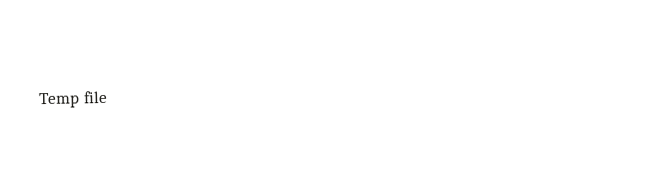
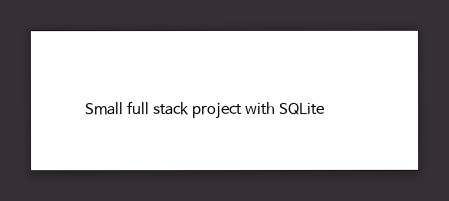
- Temp file
+ Small full stack project with SQLite

